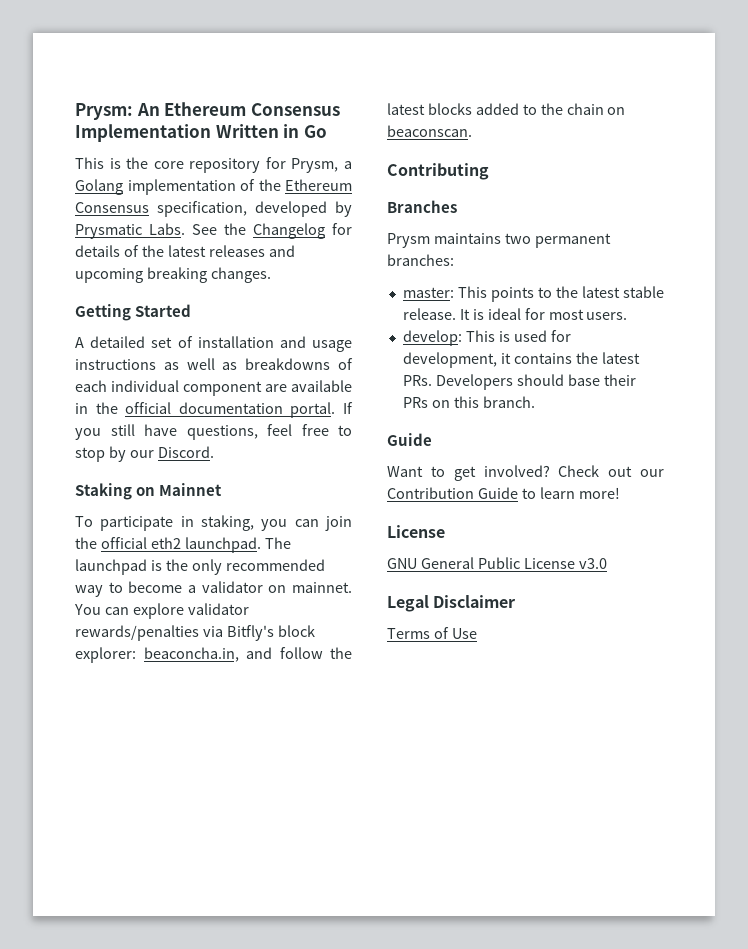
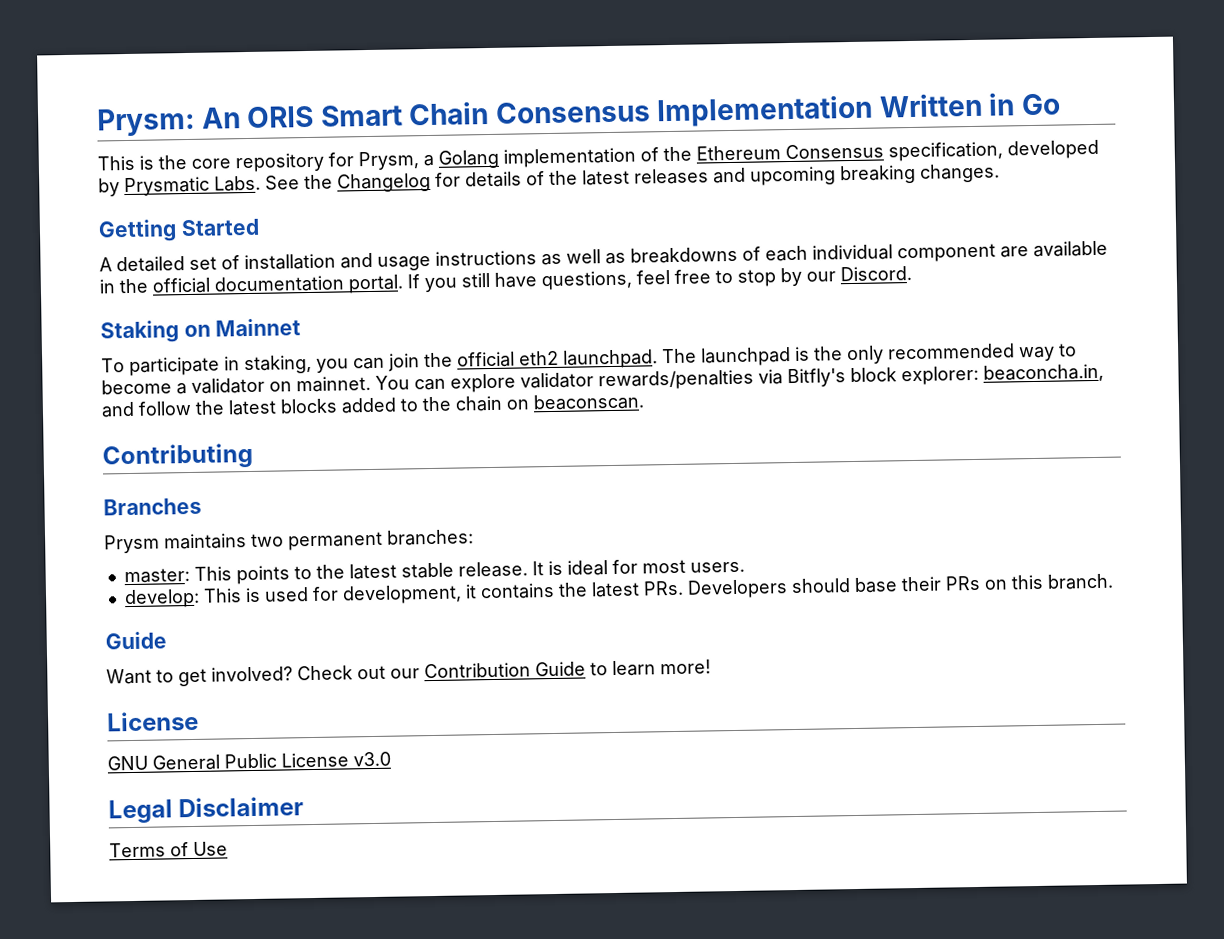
- Prysm: An Ethereum Consensus Implementation Written in Go
+ Prysm: An ORIS Smart Chain Consensus Implementation Written in Go

